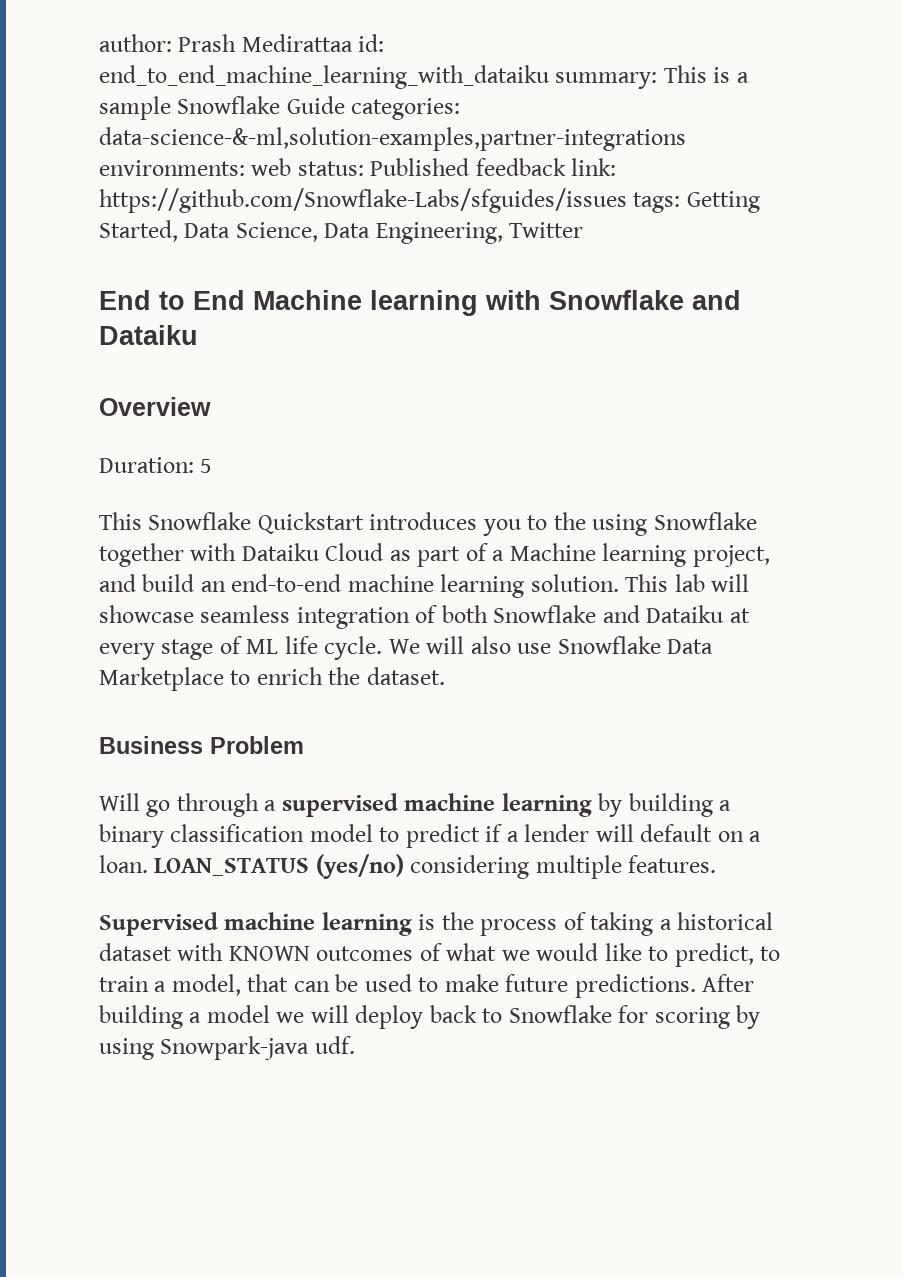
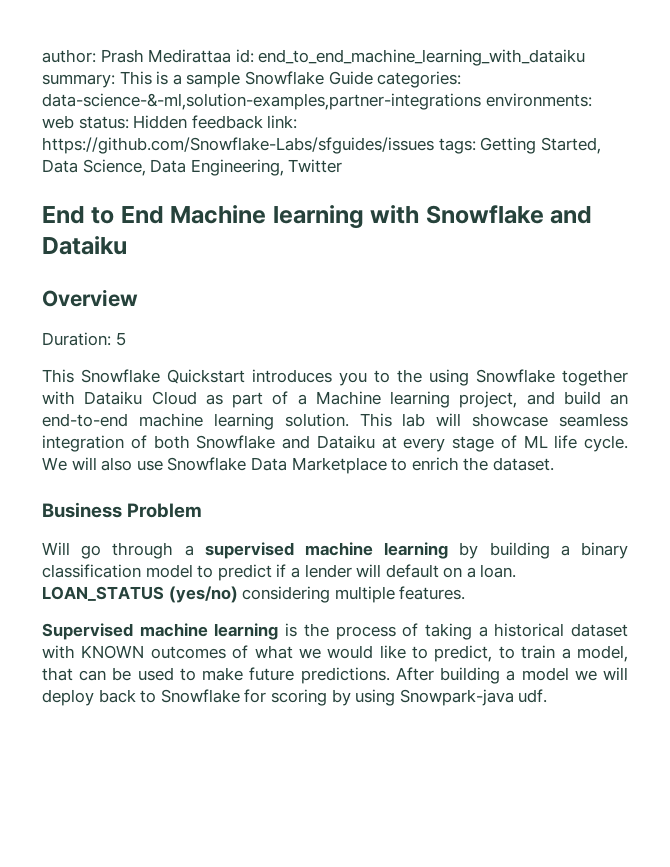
- author: Prash Medirattaa id: end_to_end_machine_learning_with_dataiku summary: This is a sample Snowflake Guide categories: data-science-&-ml,solution-examples,partner-integrations environments: web status: Published feedback link: https://github.com/Snowflake-Labs/sfguides/issues tags: Getting Started, Data Science, Data Engineering, Twitter
+ author: Prash Medirattaa id: end_to_end_machine_learning_with_dataiku summary: This is a sample Snowflake Guide categories: data-science-&-ml,solution-examples,partner-integrations environments: web status: Hidden feedback link: https://github.com/Snowflake-Labs/sfguides/issues tags: Getting Started, Data Science, Data Engineering, Twitter

